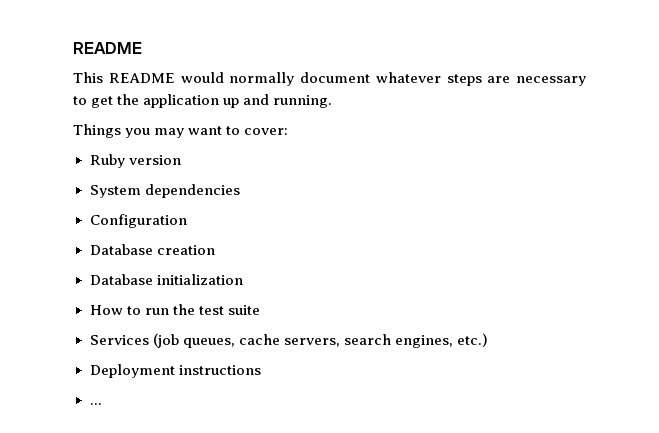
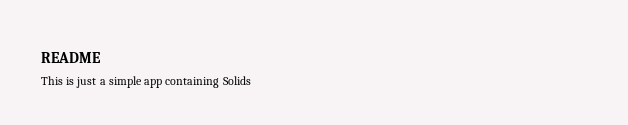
- This README would normally document whatever steps are necessary to get the application up and running.
- Things you may want to cover:
- Ruby version
- System dependencies
- Configuration
- Database creation
- Database initialization
- How to run the test suite
- Services (job queues, cache servers, search engines, etc.)
- Deployment instructions
- ...
+ This is just a simple app containing Solids

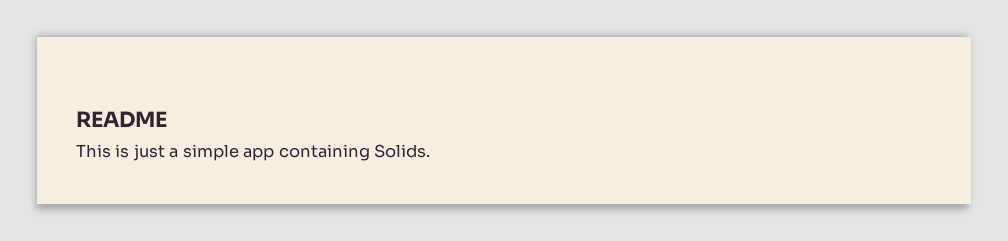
- This is just a simple app containing Solids
+ This is just a simple app containing Solids.

